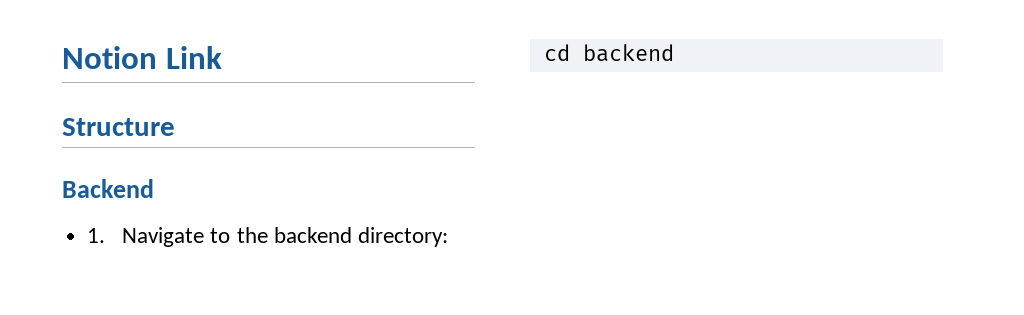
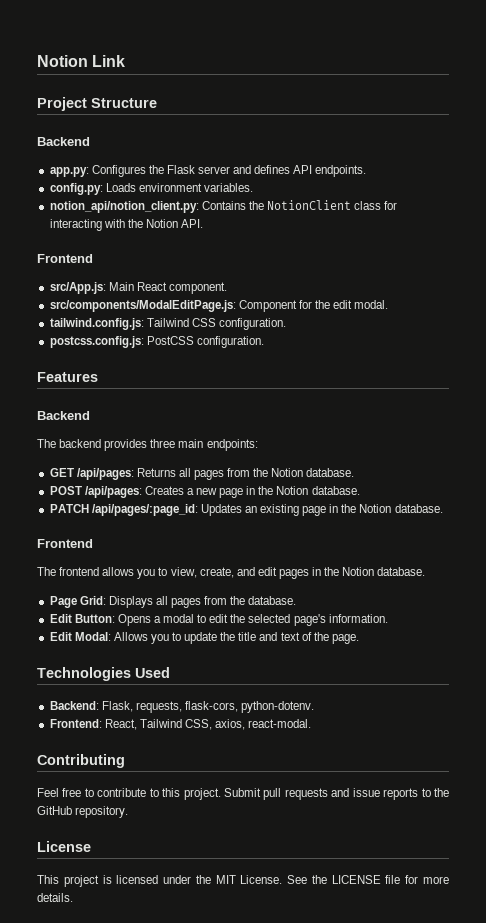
- Structure
+ Project Structure
- 1. Navigate to the backend directory:
- cd backend
+ app.py: Configures the Flask server and defines API endpoints.
+ config.py: Loads environment variables.
+ notion_api/notion_client.py: Contains the NotionClient class for interacting with the Notion API.
+ Frontend
+ src/App.js: Main React component.
+ src/components/ModalEditPage.js: Component for the edit modal.
+ tailwind.config.js: Tailwind CSS configuration.
+ postcss.config.js: PostCSS configuration.
+ Features
+ Backend
+ The backend provides three main endpoints:
+ GET /api/pages: Returns all pages from the Notion database.
+ POST /api/pages: Creates a new page in the Notion database.
+ PATCH /api/pages/:page_id: Updates an existing page in the Notion database.
+ Frontend
+ The frontend allows you to view, create, and edit pages in the Notion database.
+ Page Grid: Displays all pages from the database.
+ Edit Button: Opens a modal to edit the selected page's information.
+ Edit Modal: Allows you to update the title and text of the page.
+ Technologies Used
+ Backend: Flask, requests, flask-cors, python-dotenv.
+ Frontend: React, Tailwind CSS, axios, react-modal.
+ Contributing
+ Feel free to contribute to this project. Submit pull requests and issue reports to the GitHub repository.
+ License
+ This project is licensed under the MIT License. See the LICENSE file for more details.

